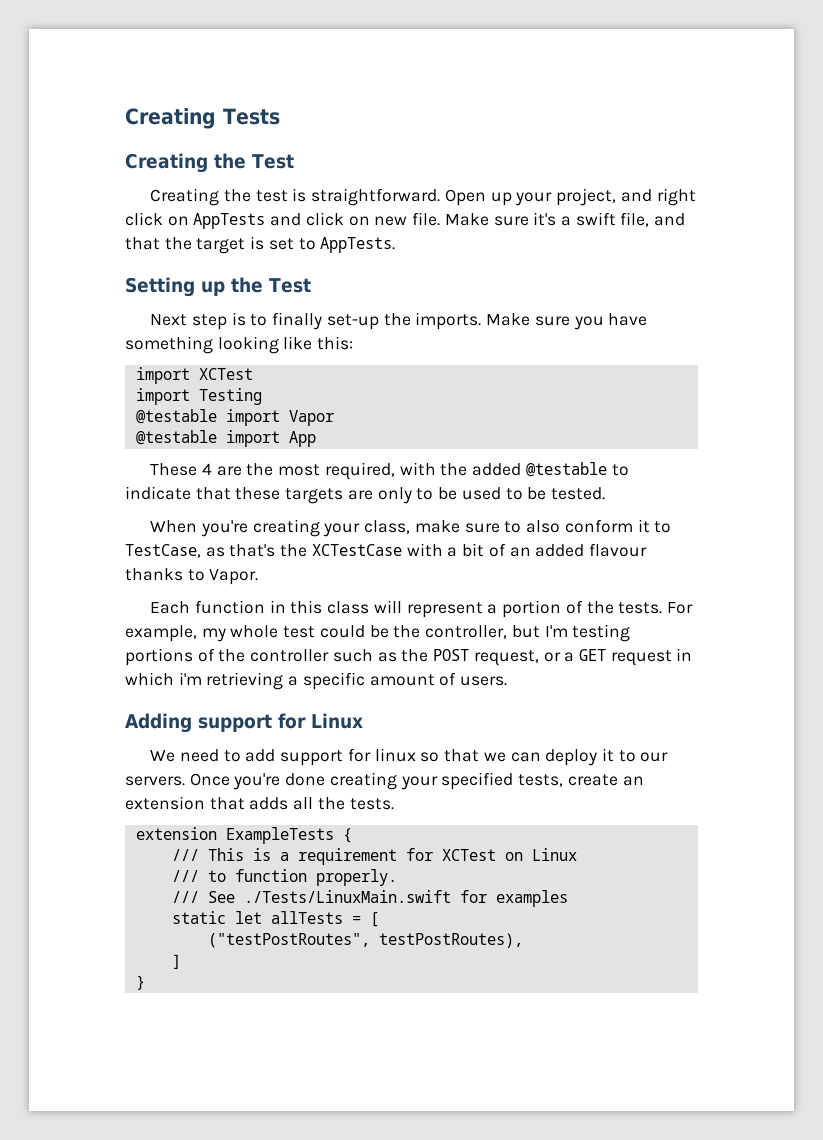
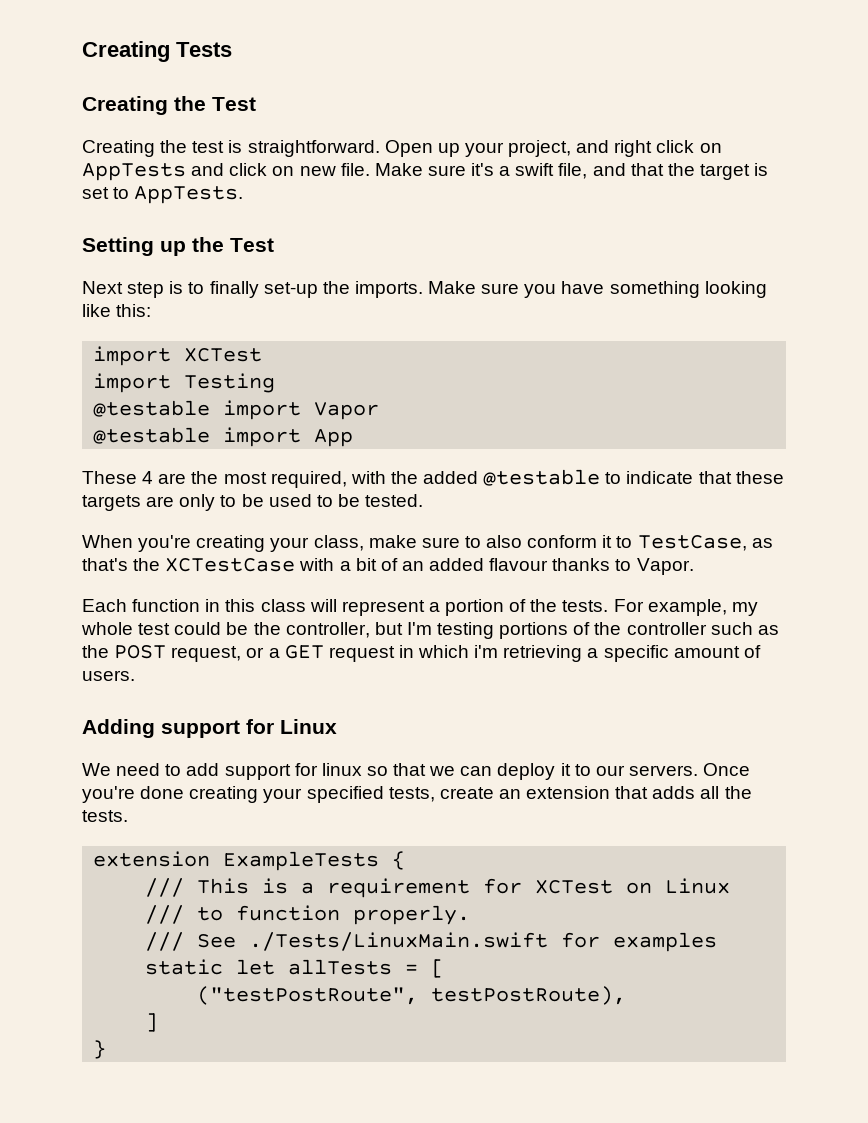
- ("testPostRoutes", testPostRoutes),
+ ("testPostRoute", testPostRoute),

